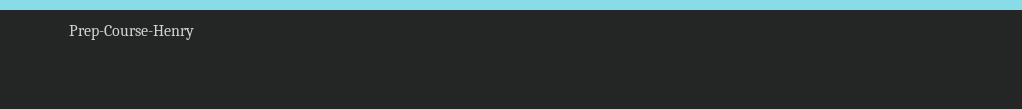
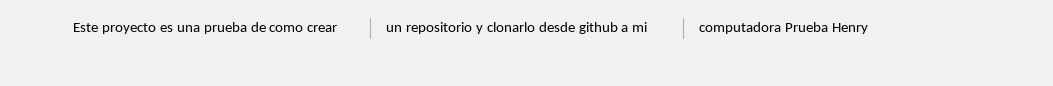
- Prep-Course-Henry
+ Este proyecto es una prueba de como crear un repositorio y clonarlo desde github a mi computadora Prueba Henry

